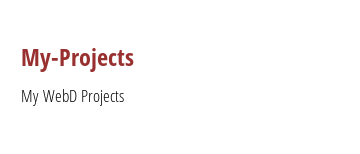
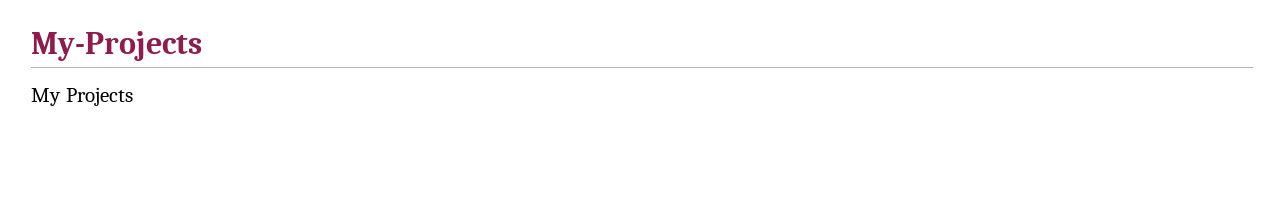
- My WebD Projects
+ My Projects

